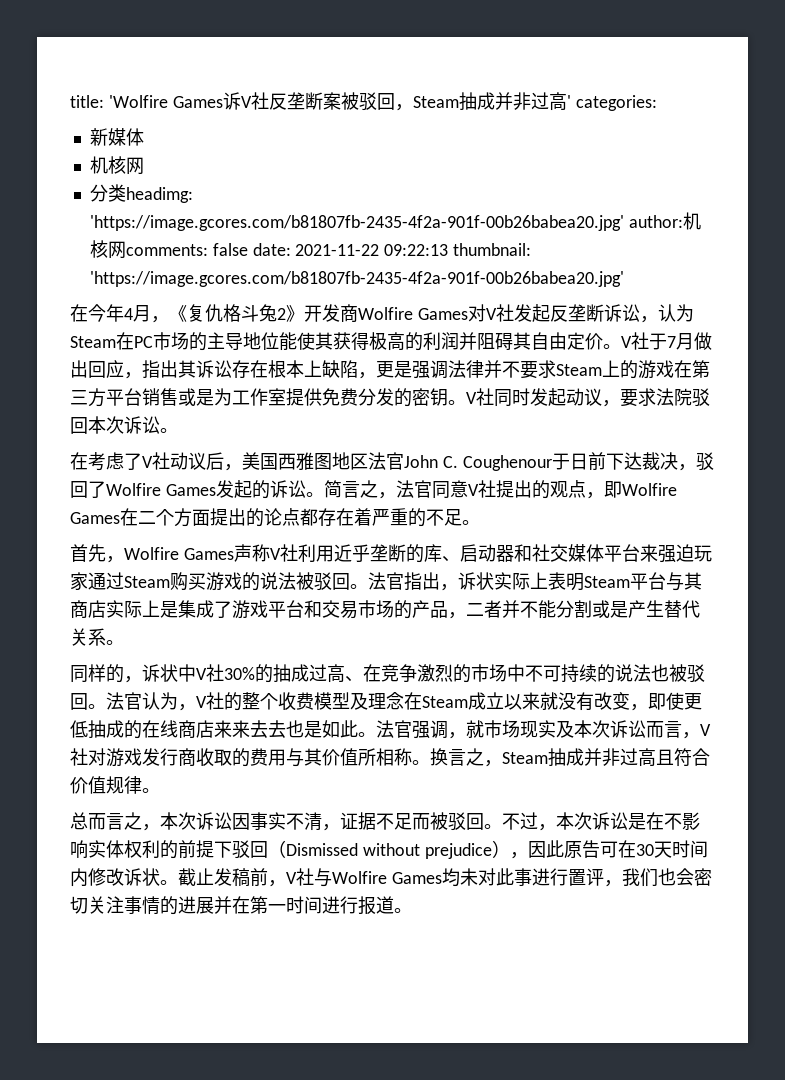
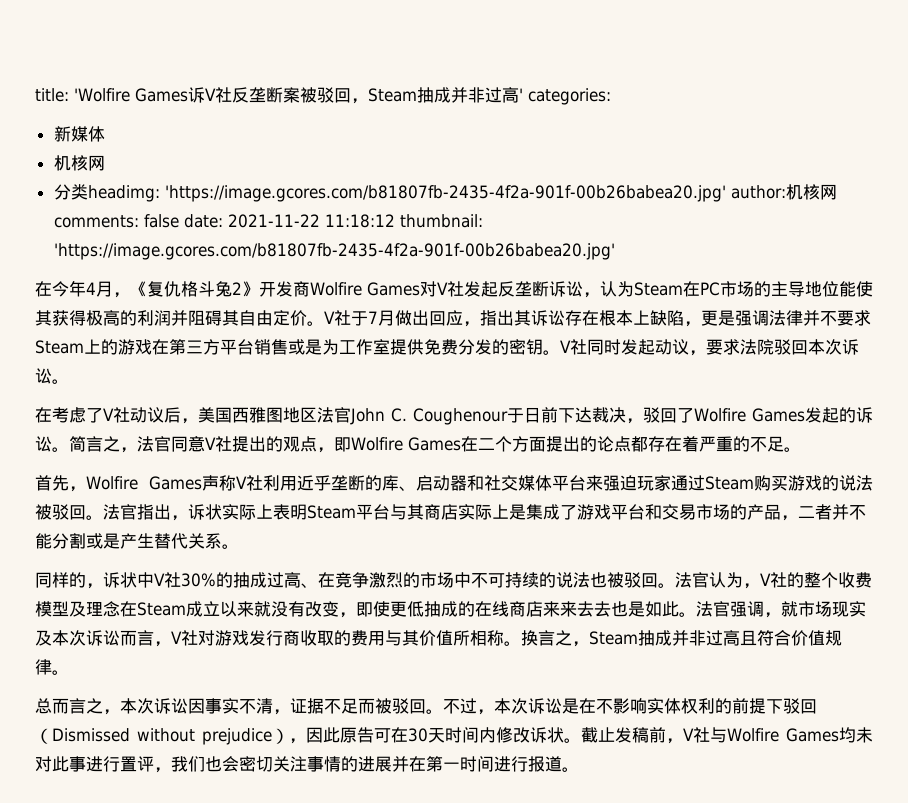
- 分类headimg: 'https://image.gcores.com/b81807fb-2435-4f2a-901f-00b26babea20.jpg' author:机核网comments: false date: 2021-11-22 09:22:13 thumbnail: 'https://image.gcores.com/b81807fb-2435-4f2a-901f-00b26babea20.jpg'
+ 分类headimg: 'https://image.gcores.com/b81807fb-2435-4f2a-901f-00b26babea20.jpg' author:机核网comments: false date: 2021-11-22 11:18:12 thumbnail: 'https://image.gcores.com/b81807fb-2435-4f2a-901f-00b26babea20.jpg'

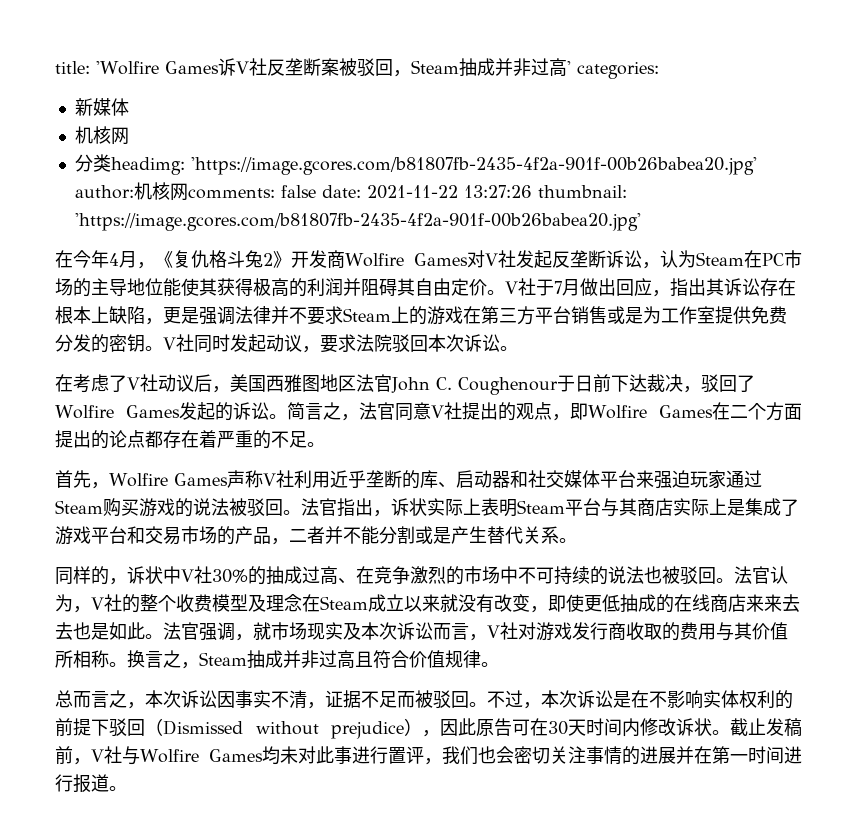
- 分类headimg: 'https://image.gcores.com/b81807fb-2435-4f2a-901f-00b26babea20.jpg' author:机核网comments: false date: 2021-11-22 11:18:12 thumbnail: 'https://image.gcores.com/b81807fb-2435-4f2a-901f-00b26babea20.jpg'
+ 分类headimg: 'https://image.gcores.com/b81807fb-2435-4f2a-901f-00b26babea20.jpg' author:机核网comments: false date: 2021-11-22 13:27:26 thumbnail: 'https://image.gcores.com/b81807fb-2435-4f2a-901f-00b26babea20.jpg'

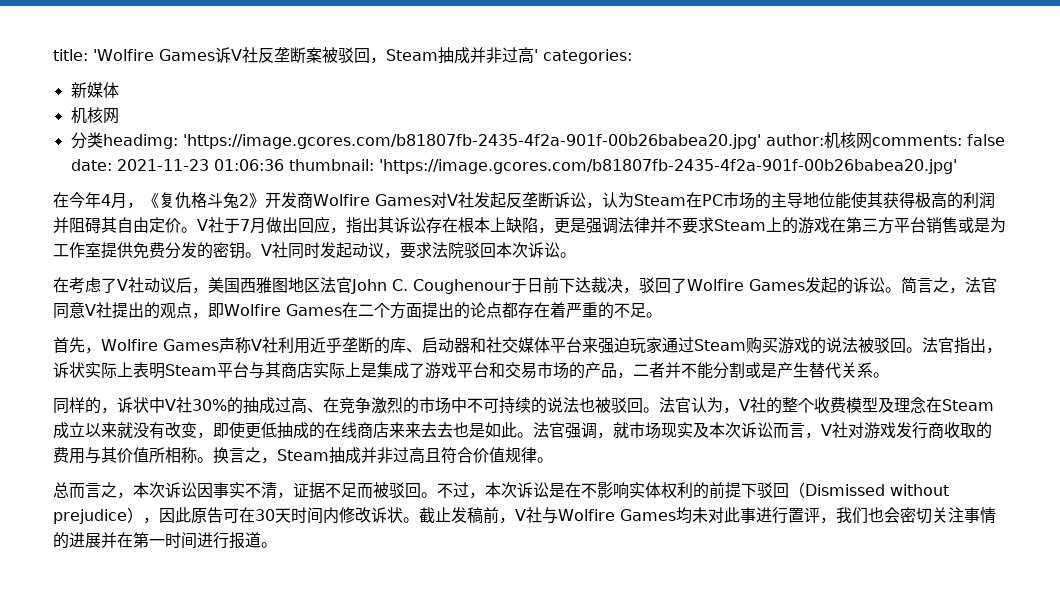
- 分类headimg: 'https://image.gcores.com/b81807fb-2435-4f2a-901f-00b26babea20.jpg' author:机核网comments: false date: 2021-11-22 13:27:26 thumbnail: 'https://image.gcores.com/b81807fb-2435-4f2a-901f-00b26babea20.jpg'
+ 分类headimg: 'https://image.gcores.com/b81807fb-2435-4f2a-901f-00b26babea20.jpg' author:机核网comments: false date: 2021-11-23 01:06:36 thumbnail: 'https://image.gcores.com/b81807fb-2435-4f2a-901f-00b26babea20.jpg'

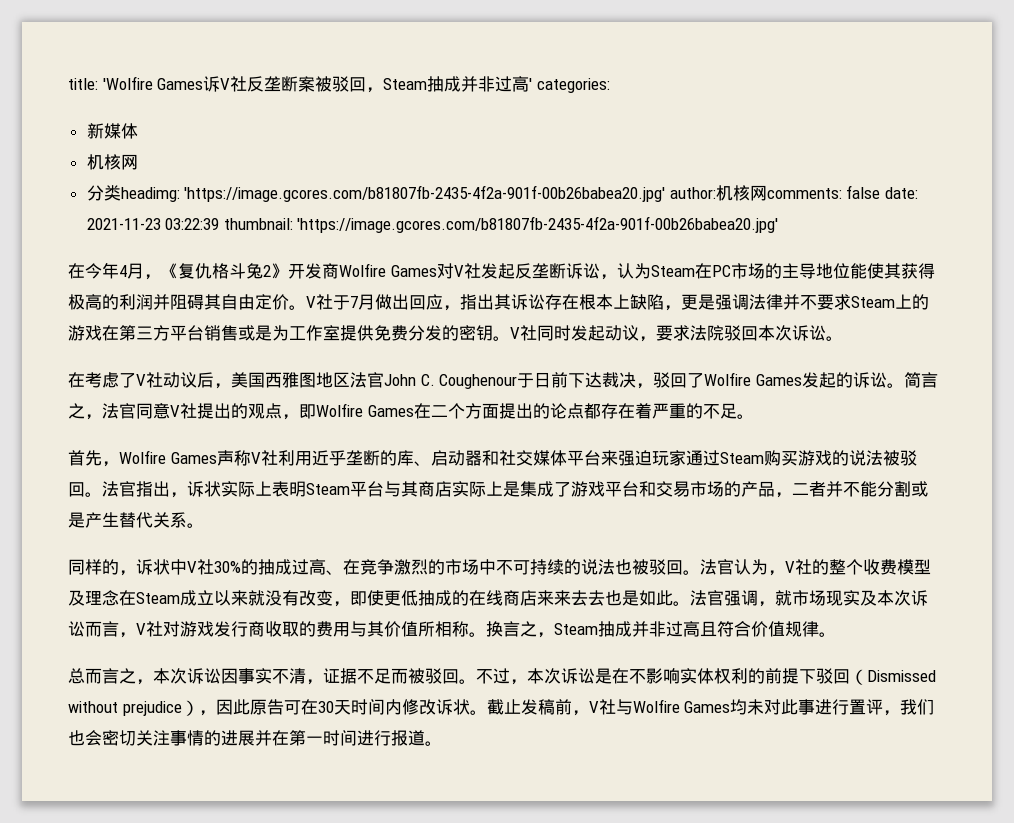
- 分类headimg: 'https://image.gcores.com/b81807fb-2435-4f2a-901f-00b26babea20.jpg' author:机核网comments: false date: 2021-11-23 01:06:36 thumbnail: 'https://image.gcores.com/b81807fb-2435-4f2a-901f-00b26babea20.jpg'
+ 分类headimg: 'https://image.gcores.com/b81807fb-2435-4f2a-901f-00b26babea20.jpg' author:机核网comments: false date: 2021-11-23 03:22:39 thumbnail: 'https://image.gcores.com/b81807fb-2435-4f2a-901f-00b26babea20.jpg'

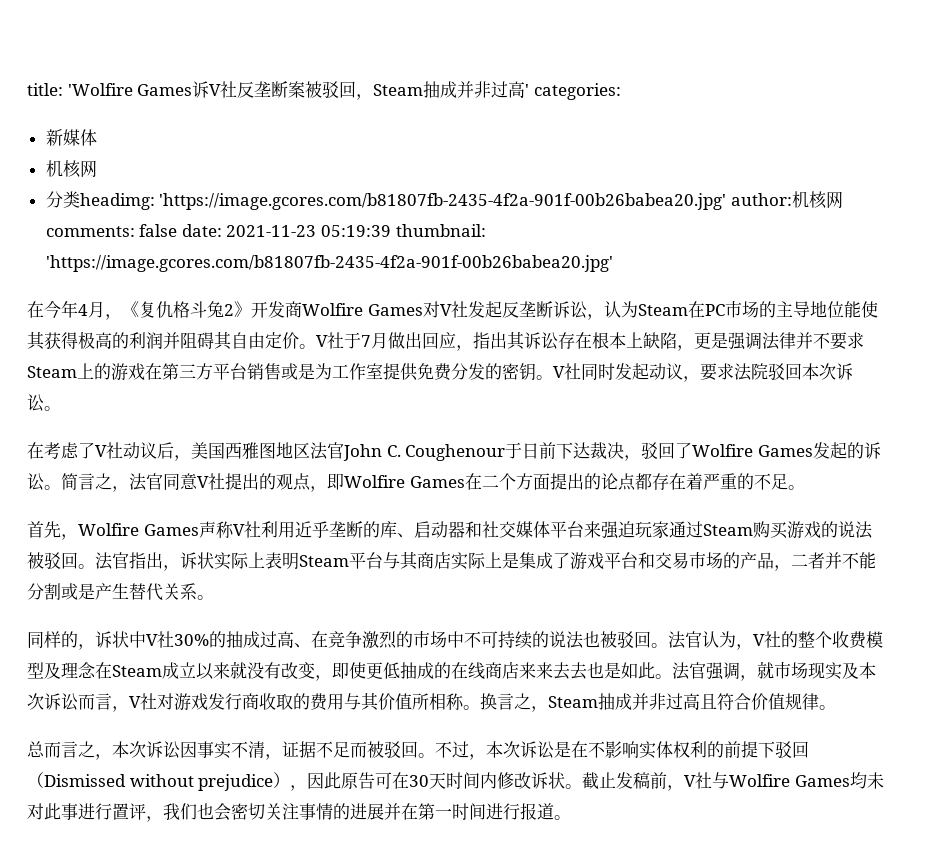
- 分类headimg: 'https://image.gcores.com/b81807fb-2435-4f2a-901f-00b26babea20.jpg' author:机核网comments: false date: 2021-11-23 03:22:39 thumbnail: 'https://image.gcores.com/b81807fb-2435-4f2a-901f-00b26babea20.jpg'
+ 分类headimg: 'https://image.gcores.com/b81807fb-2435-4f2a-901f-00b26babea20.jpg' author:机核网comments: false date: 2021-11-23 05:19:39 thumbnail: 'https://image.gcores.com/b81807fb-2435-4f2a-901f-00b26babea20.jpg'

